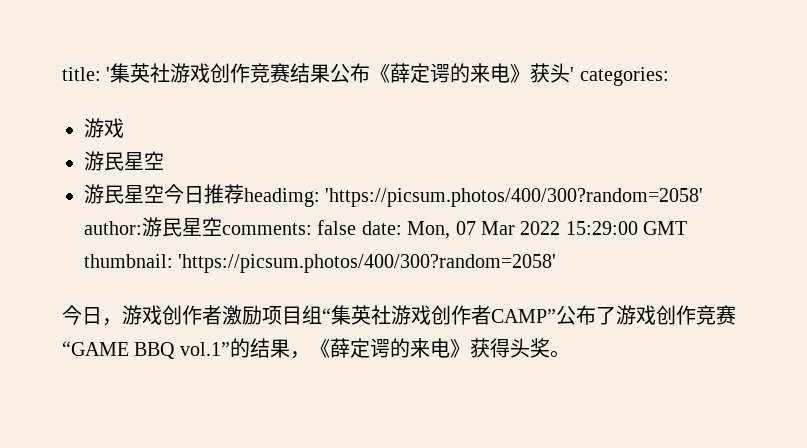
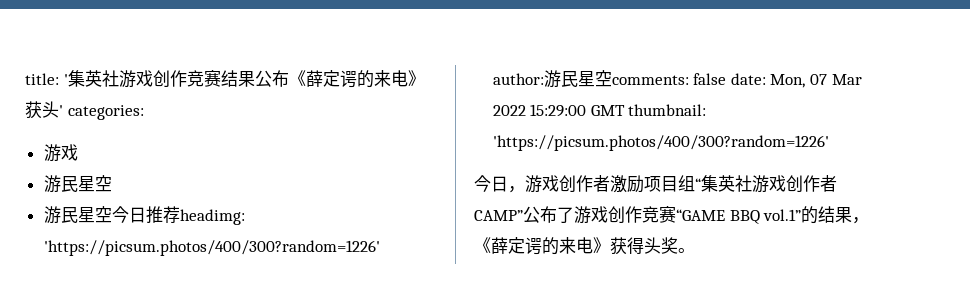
- 游民星空今日推荐headimg: 'https://picsum.photos/400/300?random=2058' author:游民星空comments: false date: Mon, 07 Mar 2022 15:29:00 GMT thumbnail: 'https://picsum.photos/400/300?random=2058'
+ 游民星空今日推荐headimg: 'https://picsum.photos/400/300?random=1226' author:游民星空comments: false date: Mon, 07 Mar 2022 15:29:00 GMT thumbnail: 'https://picsum.photos/400/300?random=1226'

